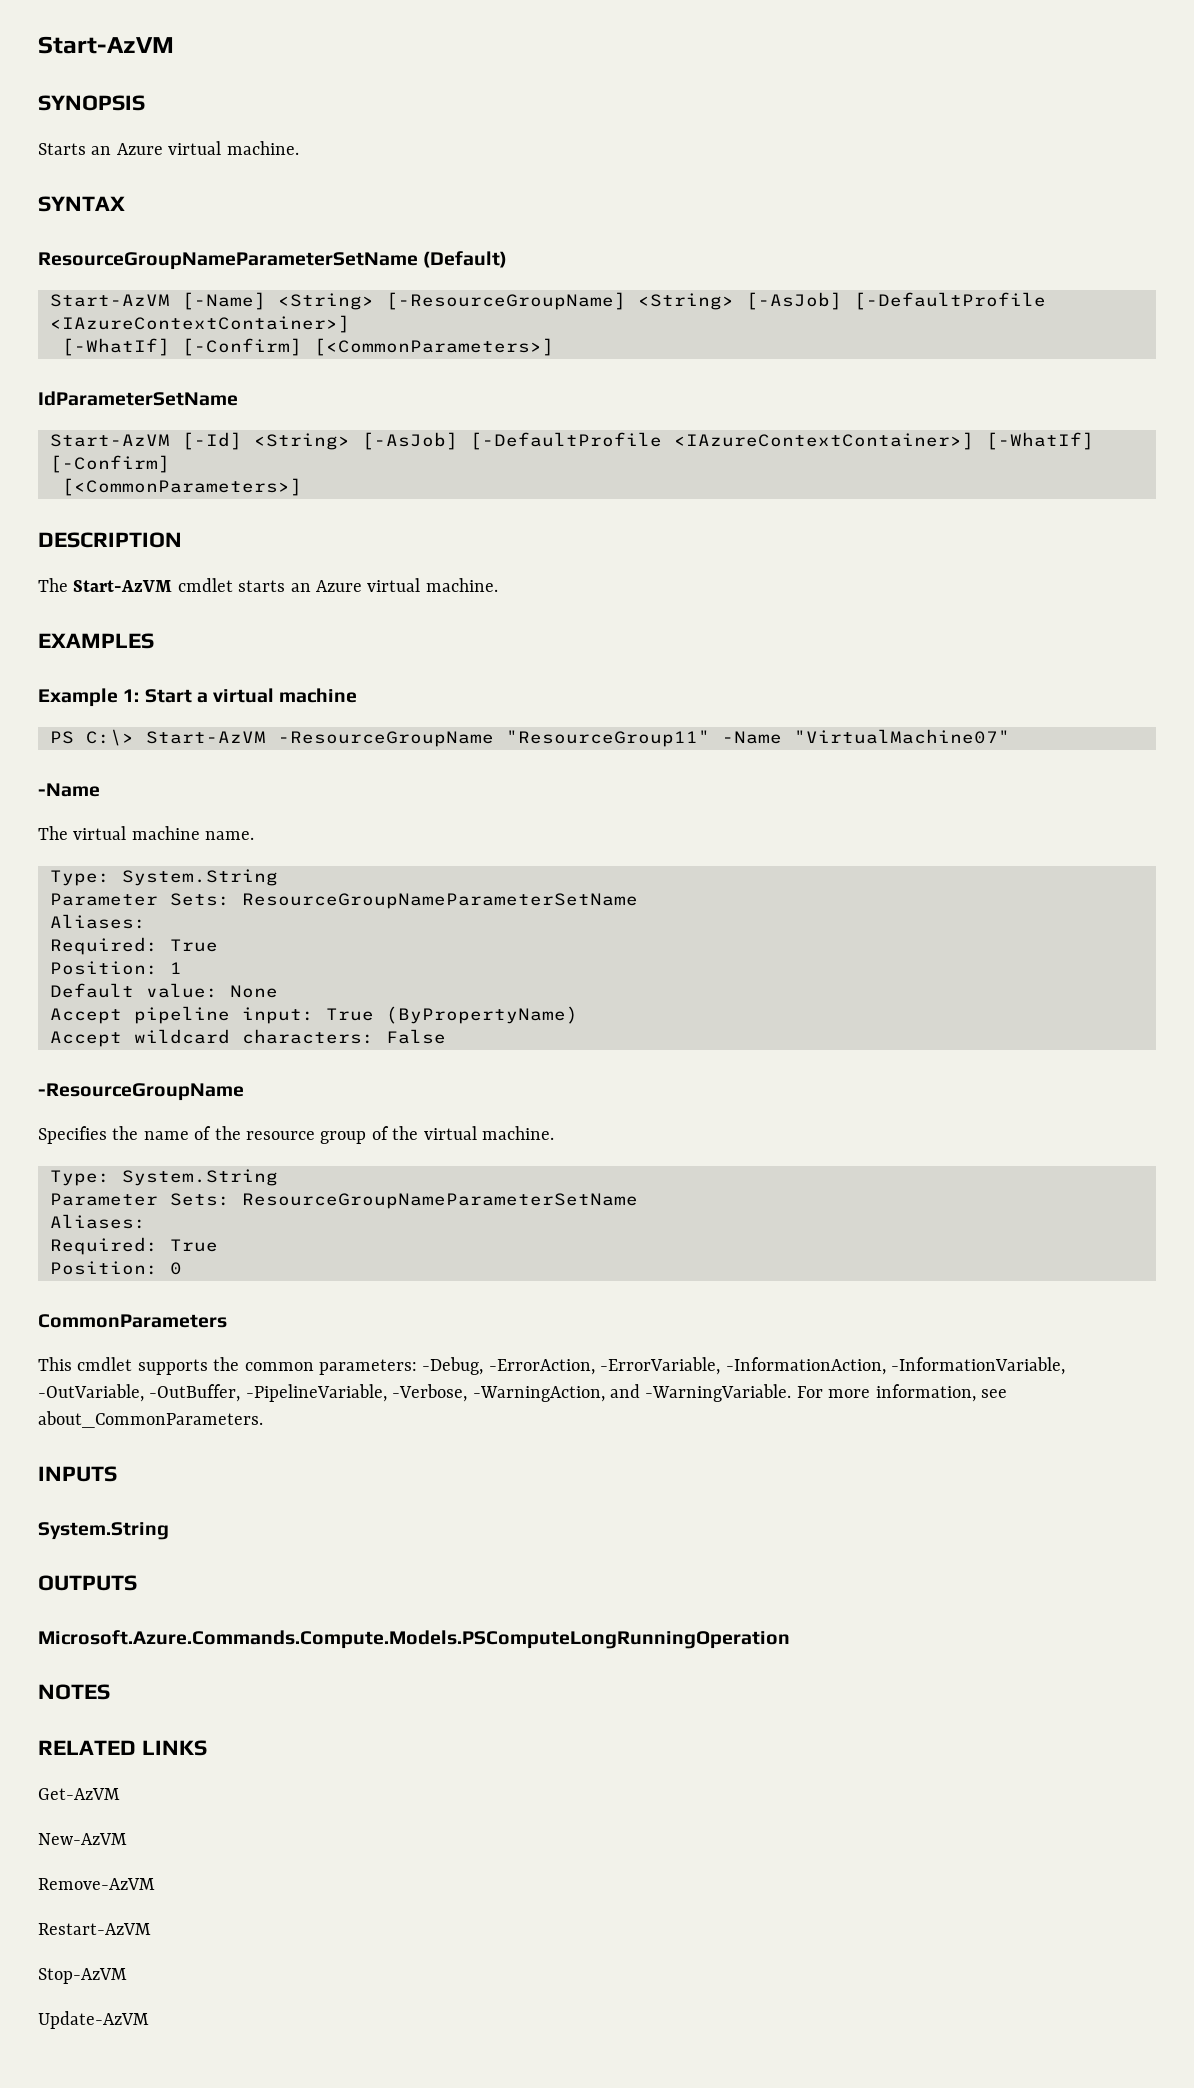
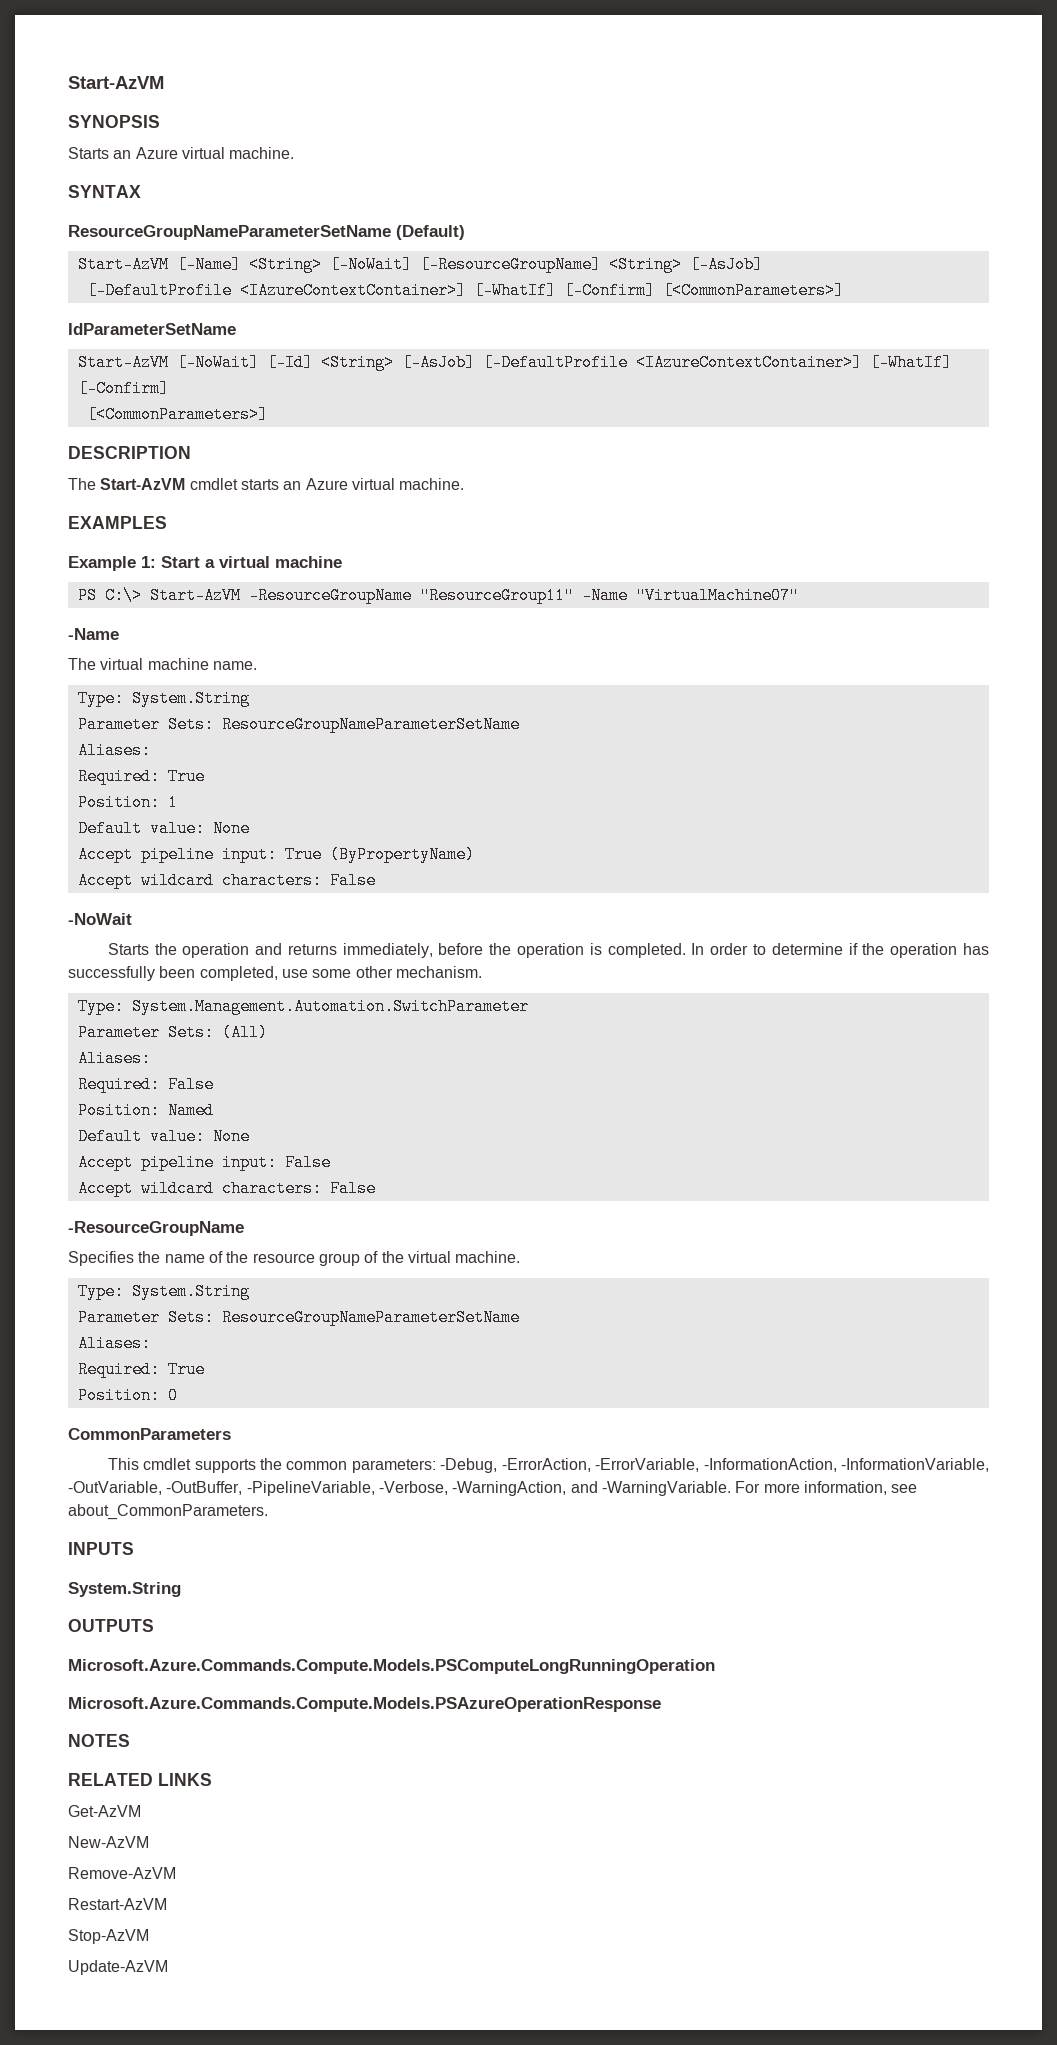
- Start-AzVM [-Name] <String> [-ResourceGroupName] <String> [-AsJob] [-DefaultProfile <IAzureContextContainer>]
- [-WhatIf] [-Confirm] [<CommonParameters>]
+ Start-AzVM [-Name] <String> [-NoWait] [-ResourceGroupName] <String> [-AsJob]
+ [-DefaultProfile <IAzureContextContainer>] [-WhatIf] [-Confirm] [<CommonParameters>]
- Start-AzVM [-Id] <String> [-AsJob] [-DefaultProfile <IAzureContextContainer>] [-WhatIf] [-Confirm]
+ Start-AzVM [-NoWait] [-Id] <String> [-AsJob] [-DefaultProfile <IAzureContextContainer>] [-WhatIf] [-Confirm]
+ -NoWait
+ Starts the operation and returns immediately, before the operation is completed. In order to determine if the operation has successfully been completed, use some other mechanism.
+ Type: System.Management.Automation.SwitchParameter
+ Parameter Sets: (All)
+ Aliases:
+ Required: False
+ Position: Named
+ Default value: None
+ Accept pipeline input: False
+ Accept wildcard characters: False
+ Microsoft.Azure.Commands.Compute.Models.PSAzureOperationResponse

